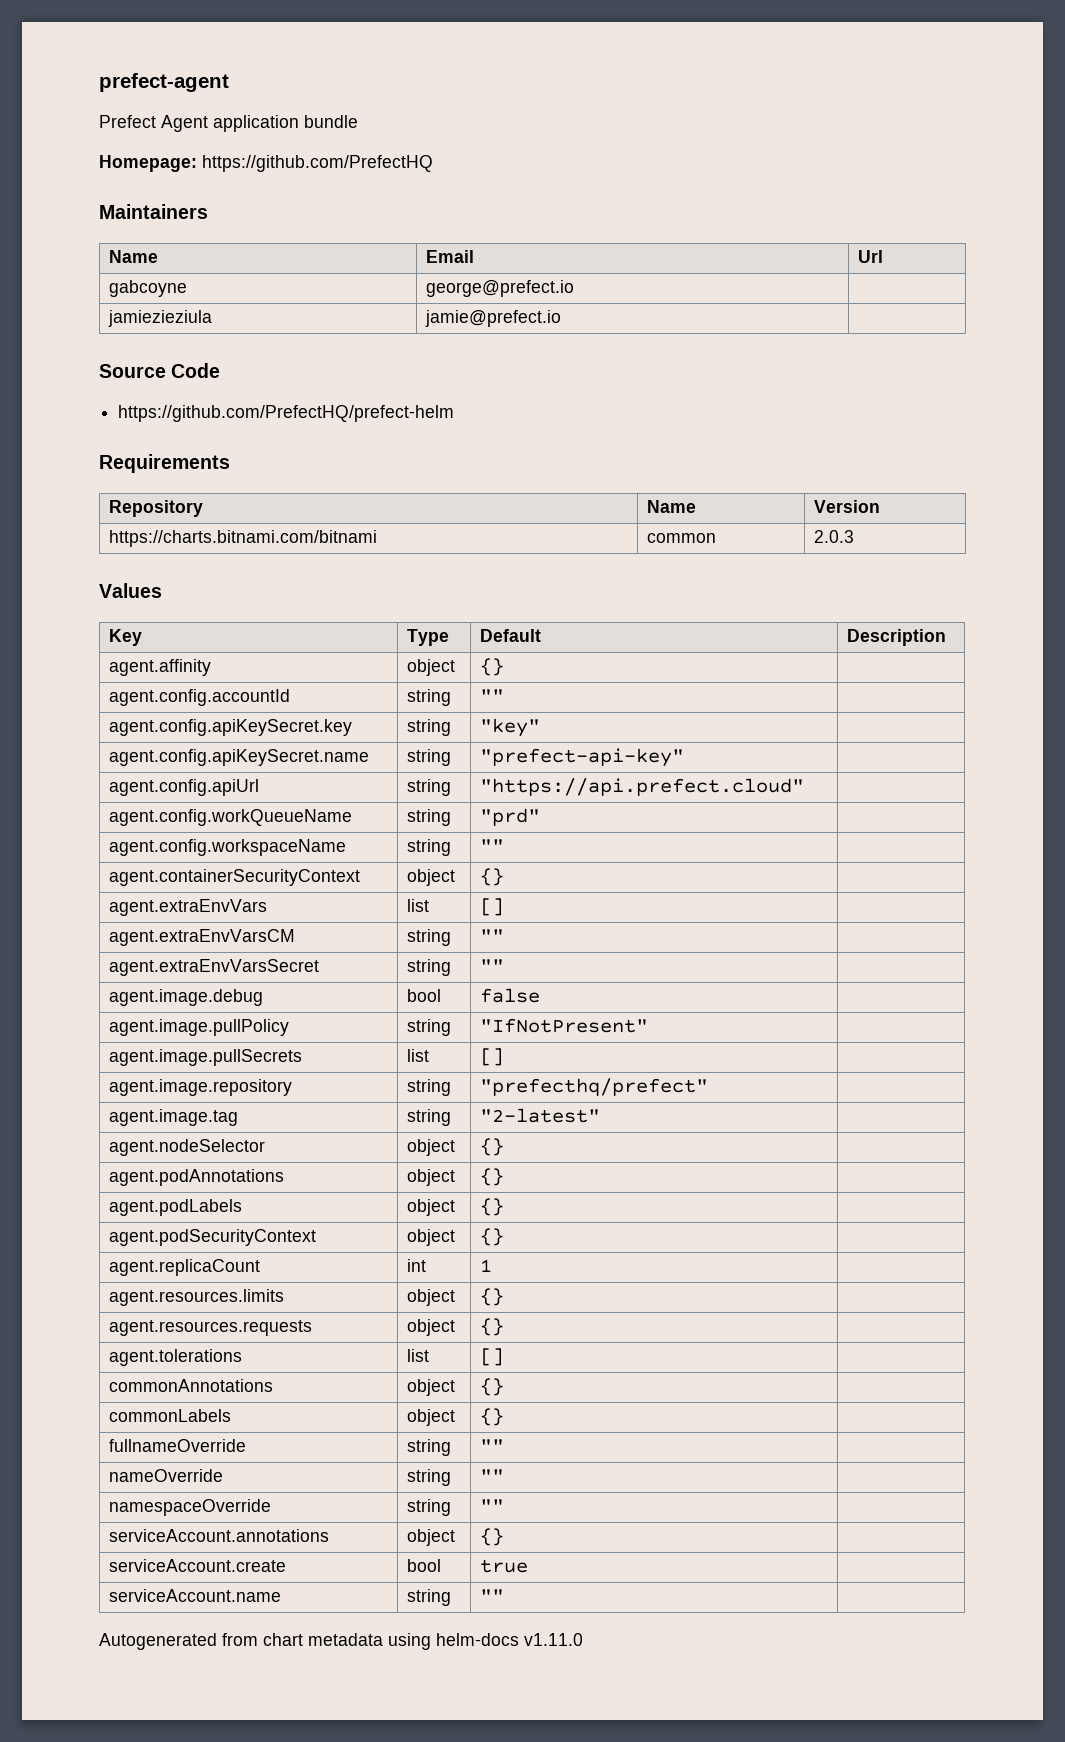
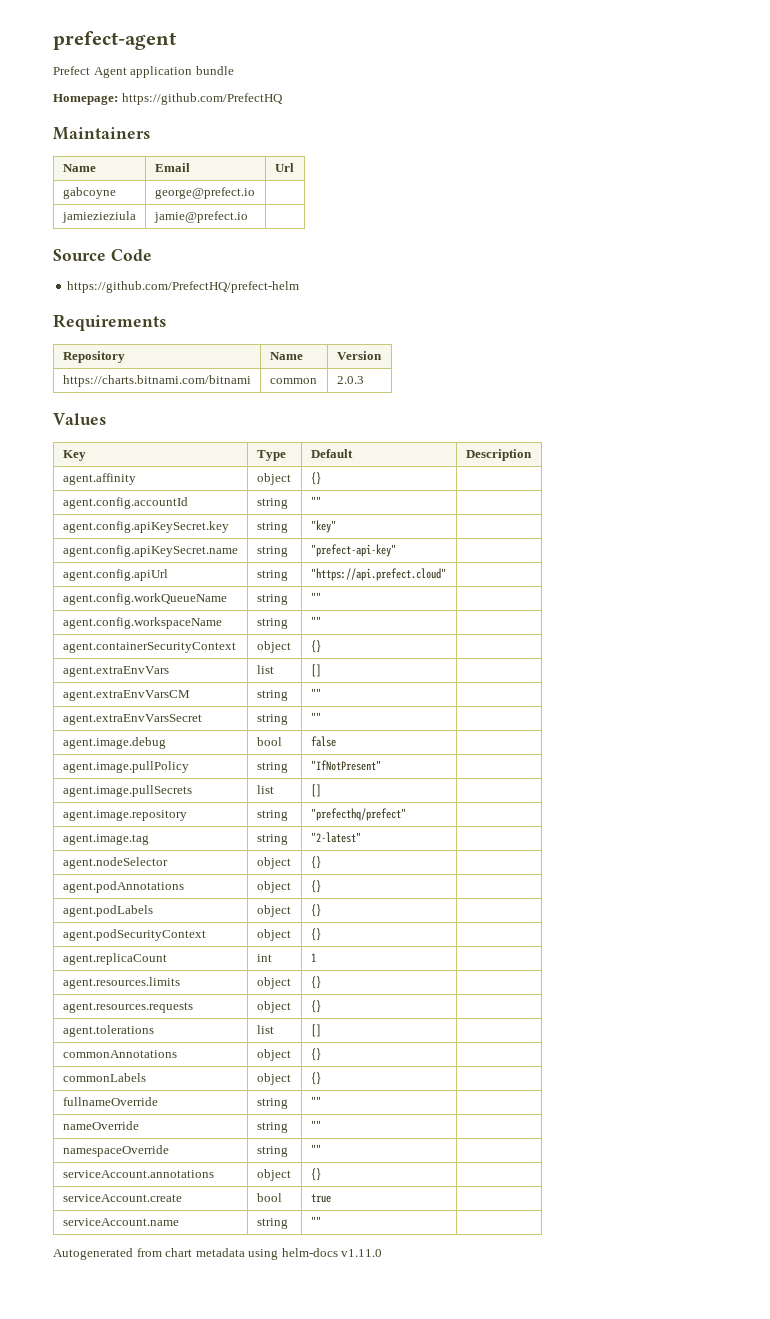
- agent.config.workQueueName | string | "prd" |
+ agent.config.workQueueName | string | "" |

